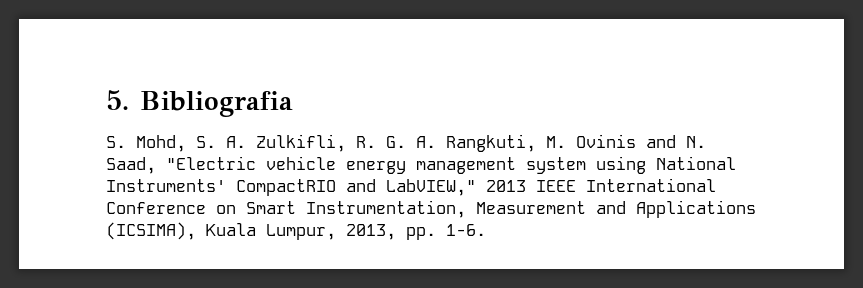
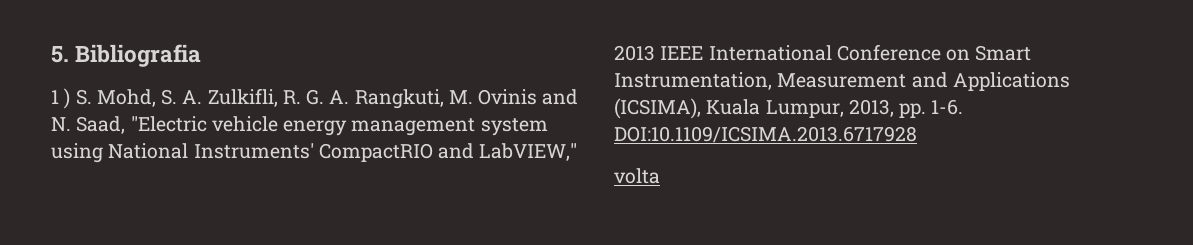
- S. Mohd, S. A. Zulkifli, R. G. A. Rangkuti, M. Ovinis and N. Saad, "Electric vehicle energy management system using National Instruments' CompactRIO and LabVIEW," 2013 IEEE International Conference on Smart Instrumentation, Measurement and Applications (ICSIMA), Kuala Lumpur, 2013, pp. 1-6.
+ 1 ) S. Mohd, S. A. Zulkifli, R. G. A. Rangkuti, M. Ovinis and N. Saad, "Electric vehicle energy management system using National Instruments' CompactRIO and LabVIEW," 2013 IEEE International Conference on Smart Instrumentation, Measurement and Applications (ICSIMA), Kuala Lumpur, 2013, pp. 1-6.
+ DOI:10.1109/ICSIMA.2013.6717928
+ volta

